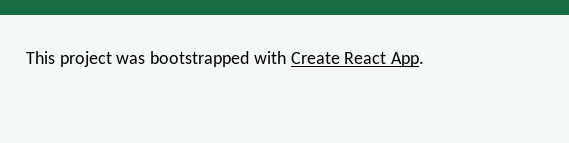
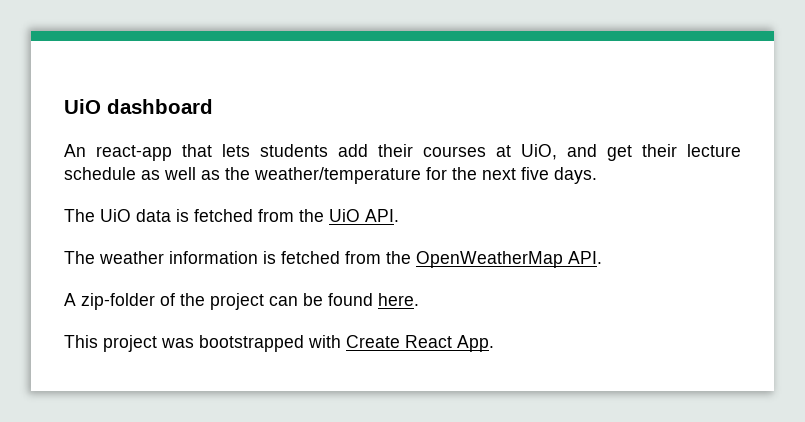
+ UiO dashboard
+ An react-app that lets students add their courses at UiO, and get their lecture schedule as well as the weather/temperature for the next five days.
+ The UiO data is fetched from the UiO API.
+ The weather information is fetched from the OpenWeatherMap API.
+ A zip-folder of the project can be found here.

